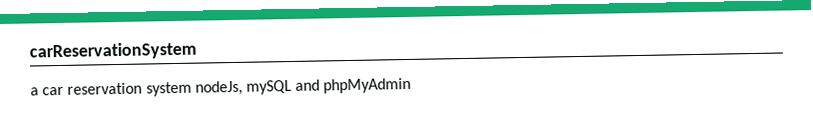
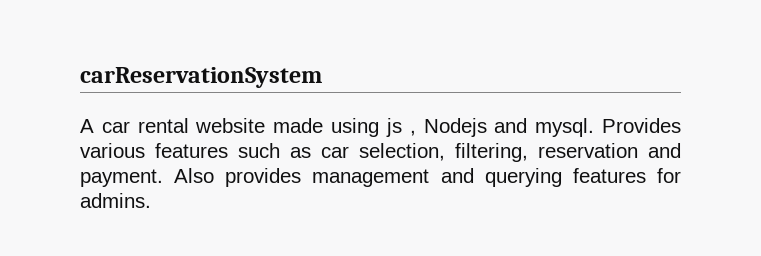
- a car reservation system nodeJs, mySQL and phpMyAdmin
+ A car rental website made using js , Nodejs and mysql. Provides various features such as car selection, filtering, reservation and payment. Also provides management and querying features for admins.

